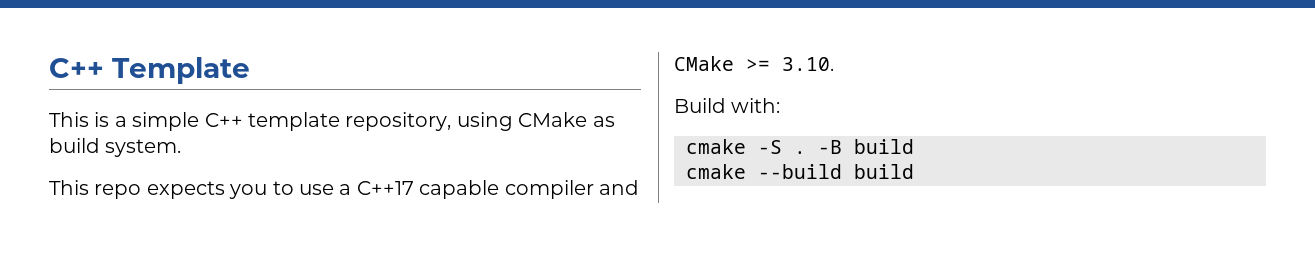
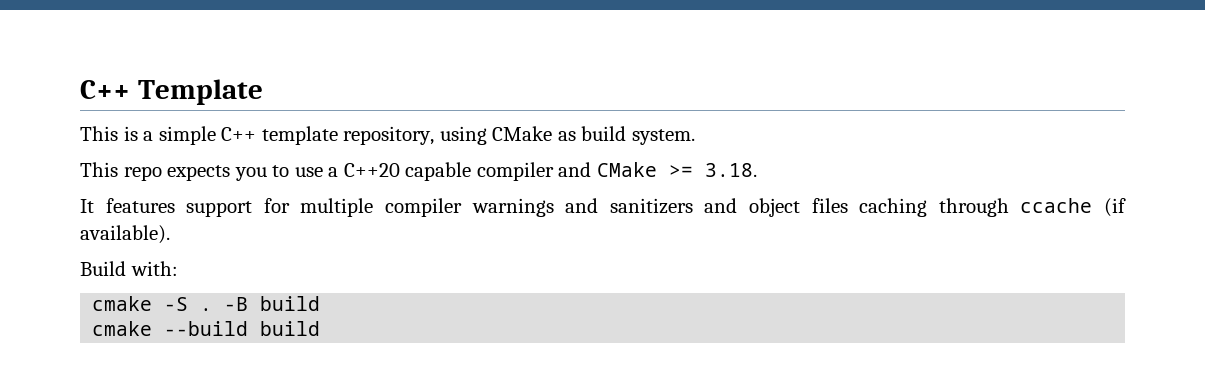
- This repo expects you to use a C++17 capable compiler and CMake >= 3.10.
+ This repo expects you to use a C++20 capable compiler and CMake >= 3.18.
+ It features support for multiple compiler warnings and sanitizers and object files caching through ccache (if available).

